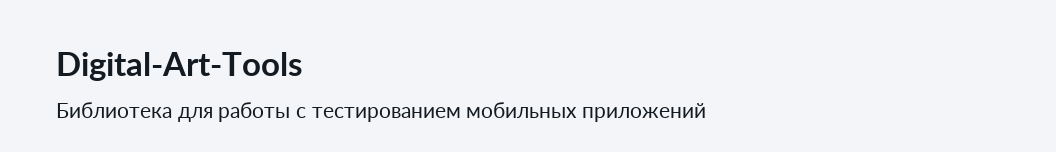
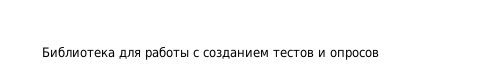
- Digital-Art-Tools
- Библиотека для работы с тестированием мобильных приложений
+ Библиотека для работы с созданием тестов и опросов

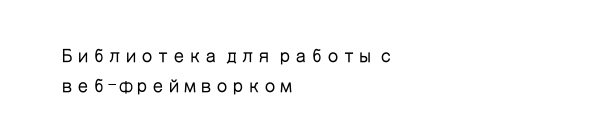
- Библиотека для работы с созданием тестов и опросов
+ Библиотека для работы с веб-фреймворком

